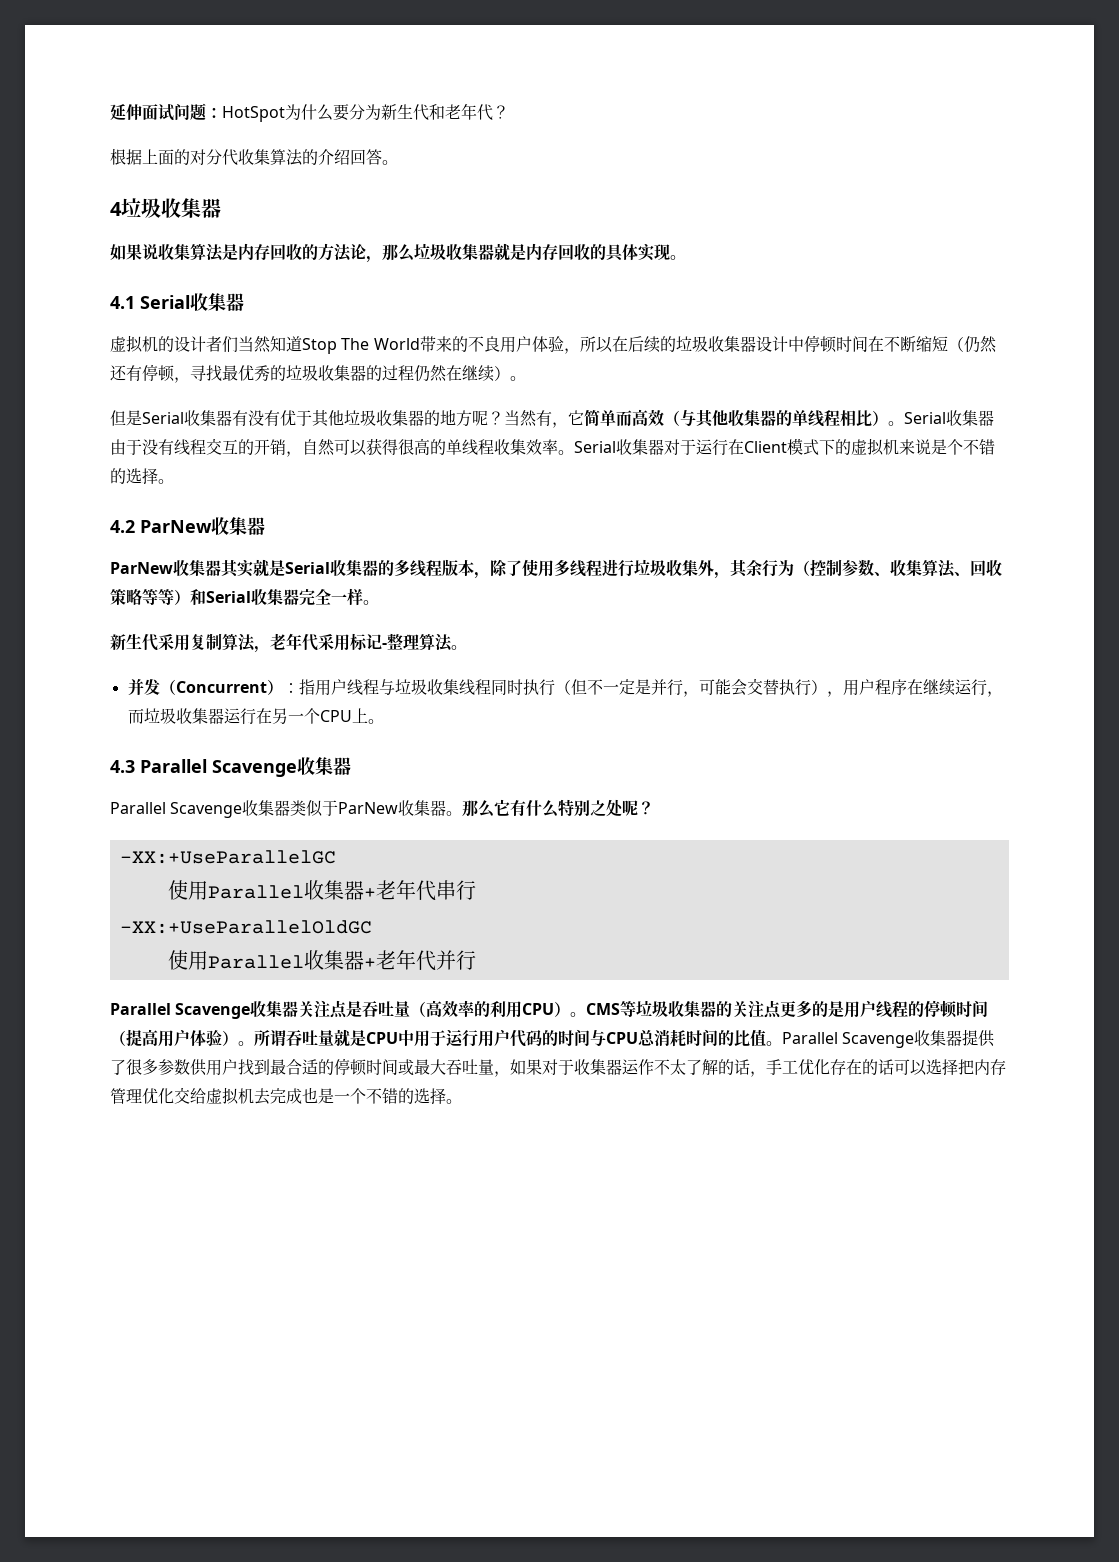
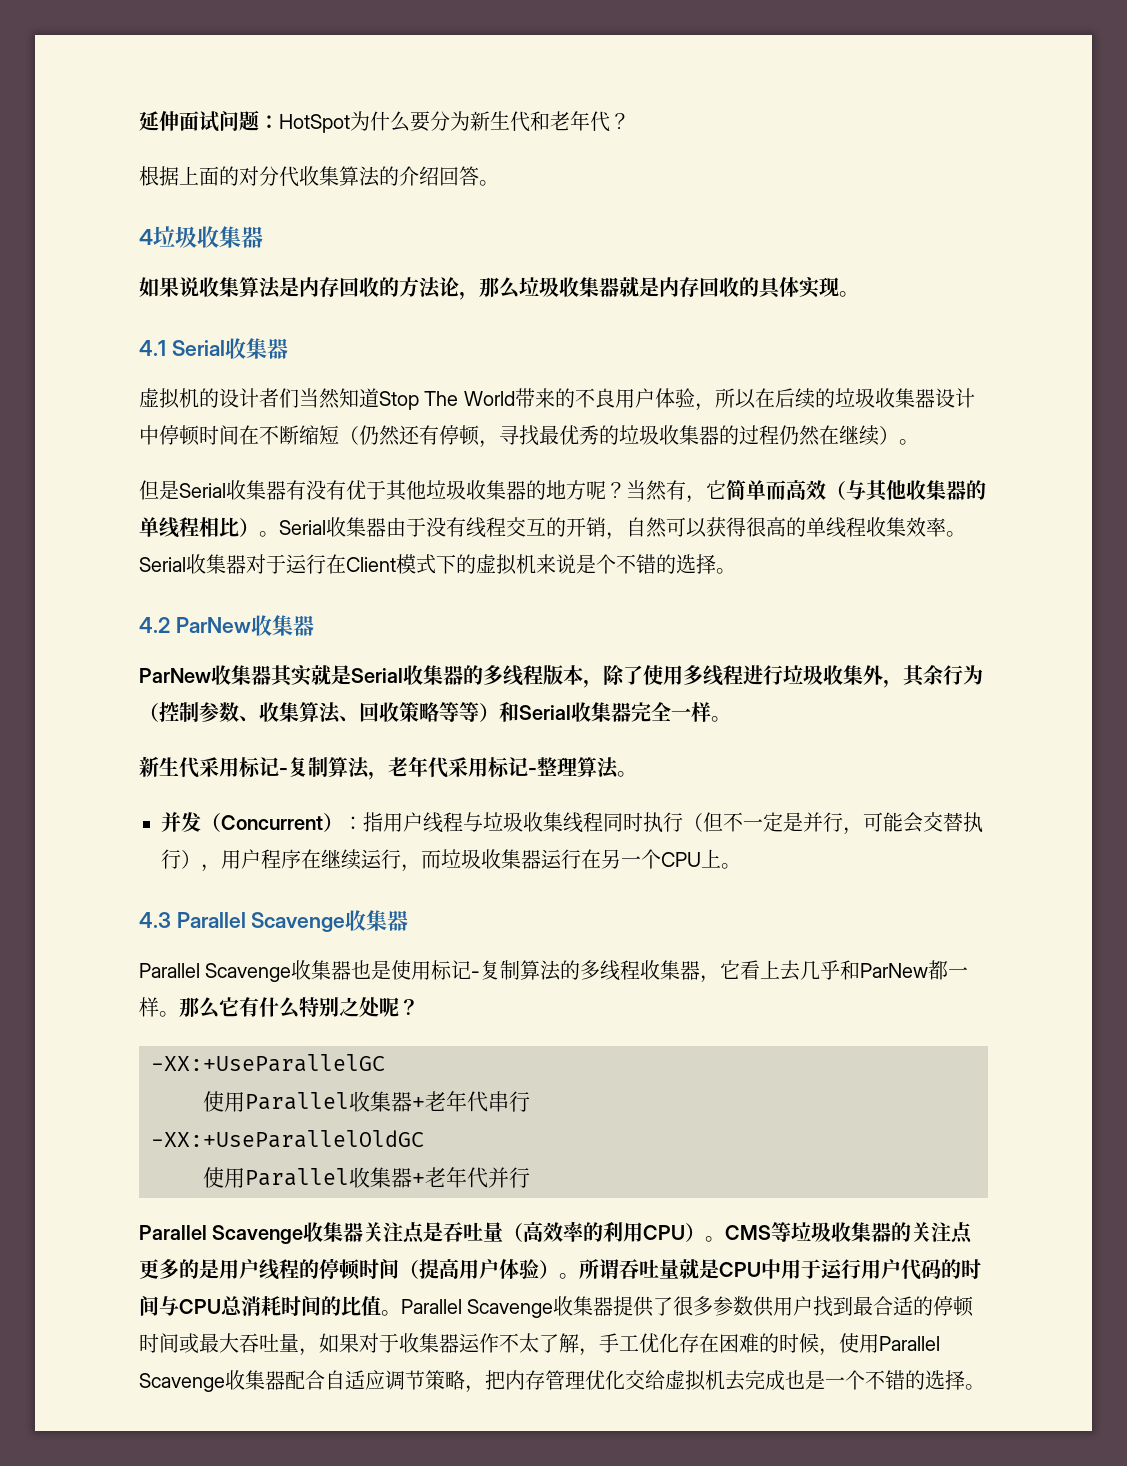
- 新生代采用复制算法，老年代采用标记-整理算法。
+ 新生代采用标记-复制算法，老年代采用标记-整理算法。
- Parallel Scavenge收集器类似于ParNew收集器。
+ Parallel Scavenge收集器也是使用标记-复制算法的多线程收集器，它看上去几乎和ParNew都一样。
- Parallel Scavenge收集器提供了很多参数供用户找到最合适的停顿时间或最大吞吐量，如果对于收集器运作不太了解的话，手工优化存在的话可以选择把内存管理优化交给虚拟机去完成也是一个不错的选择。
+ Parallel Scavenge收集器提供了很多参数供用户找到最合适的停顿时间或最大吞吐量，如果对于收集器运作不太了解，手工优化存在困难的时候，使用Parallel Scavenge收集器配合自适应调节策略，把内存管理优化交给虚拟机去完成也是一个不错的选择。

